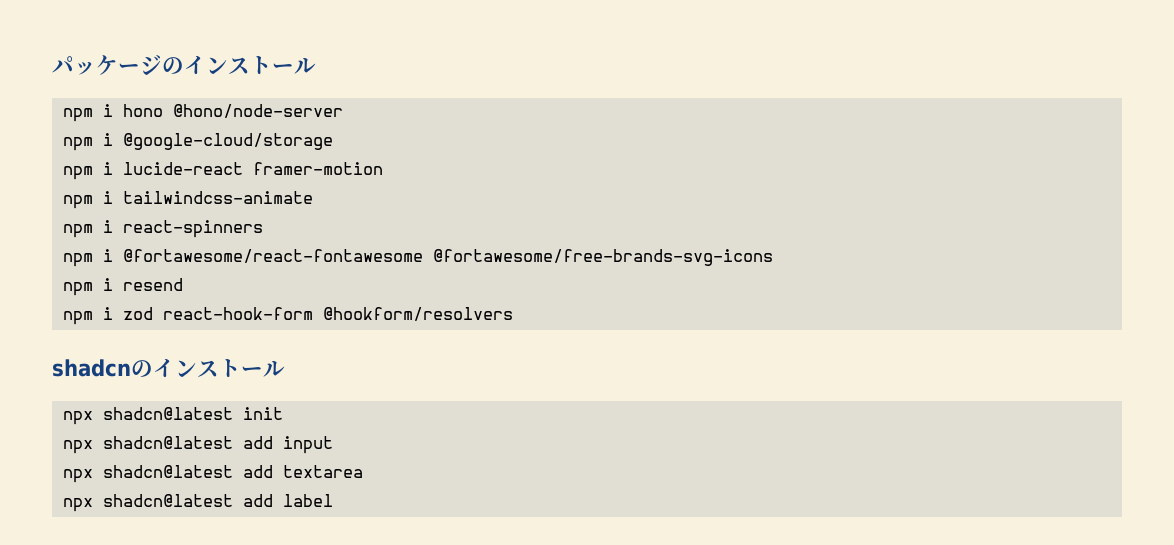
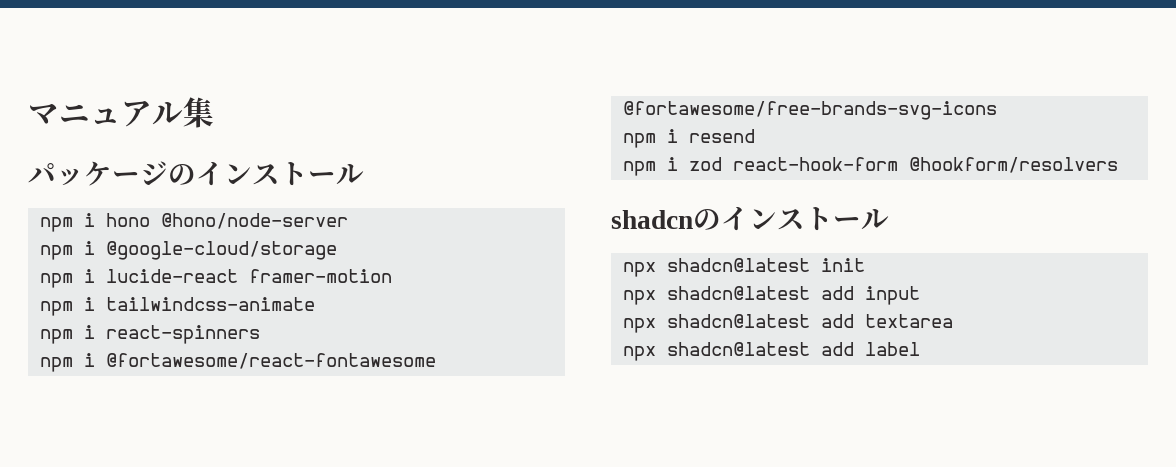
+ マニュアル集

